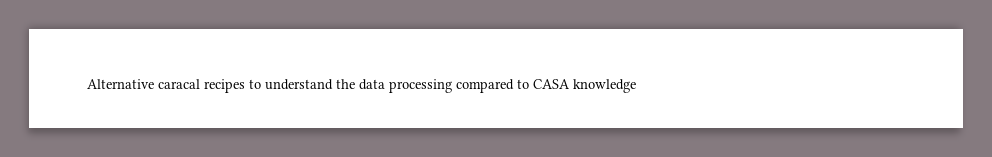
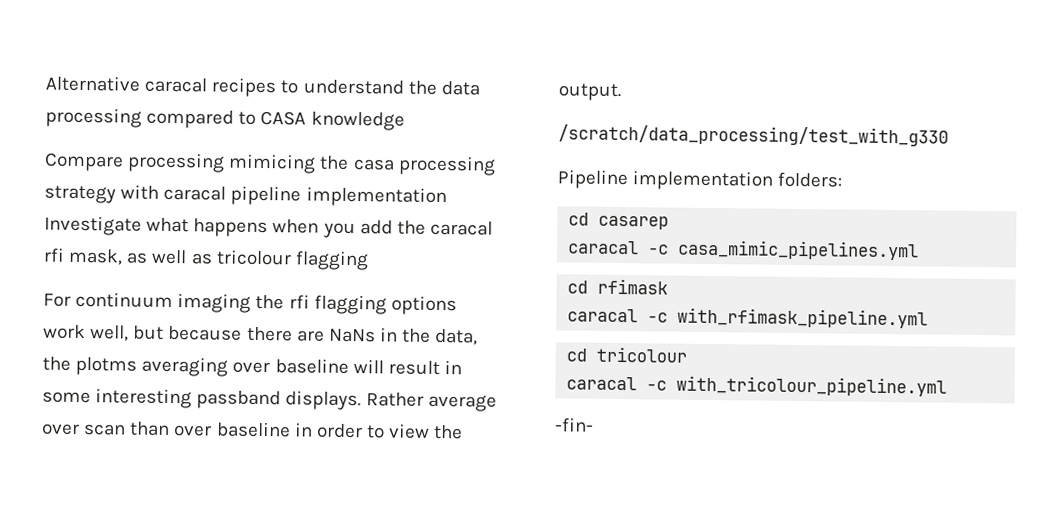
+ Compare processing mimicing the casa processing strategy with caracal pipeline implementation Investigate what happens when you add the caracal rfi mask, as well as tricolour flagging
+ For continuum imaging the rfi flagging options work well, but because there are NaNs in the data, the plotms averaging over baseline will result in some interesting passband displays. Rather average over scan than over baseline in order to view the output.
+ /scratch/data_processing/test_with_g330
+ Pipeline implementation folders:
+ cd casarep
+ caracal -c casa_mimic_pipelines.yml
+ cd rfimask
+ caracal -c with_rfimask_pipeline.yml
+ cd tricolour
+ caracal -c with_tricolour_pipeline.yml
+ -fin-

